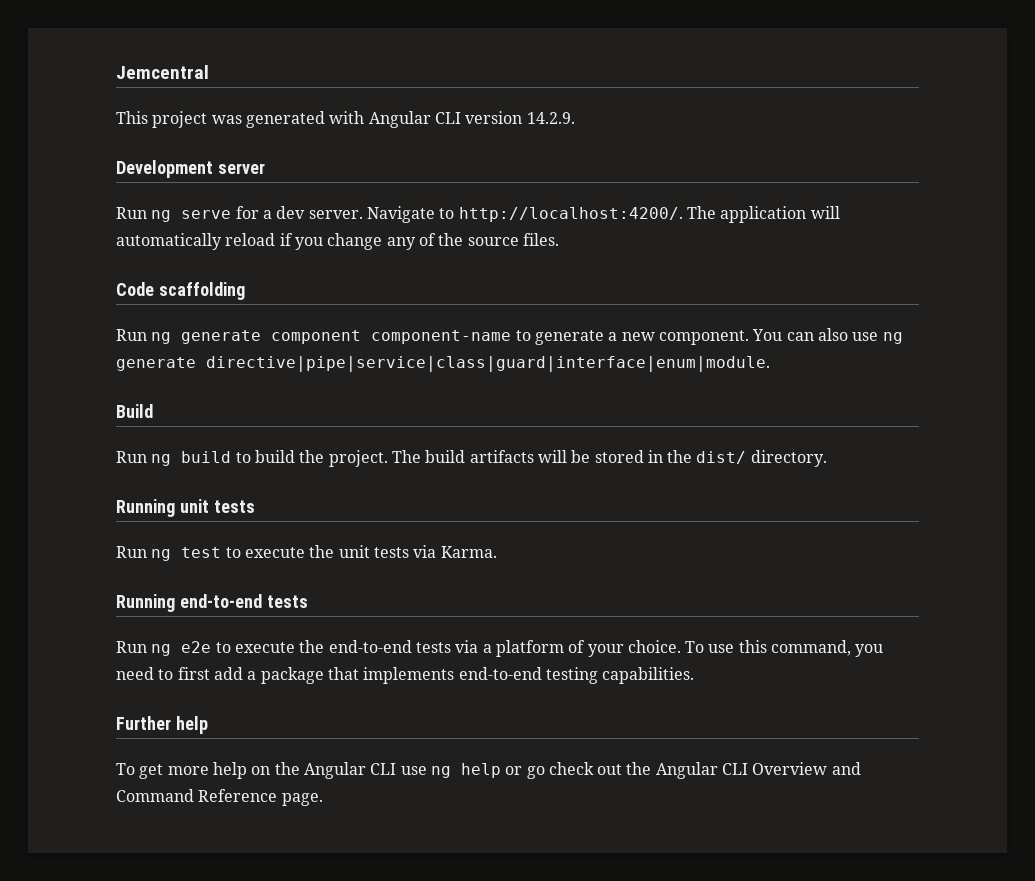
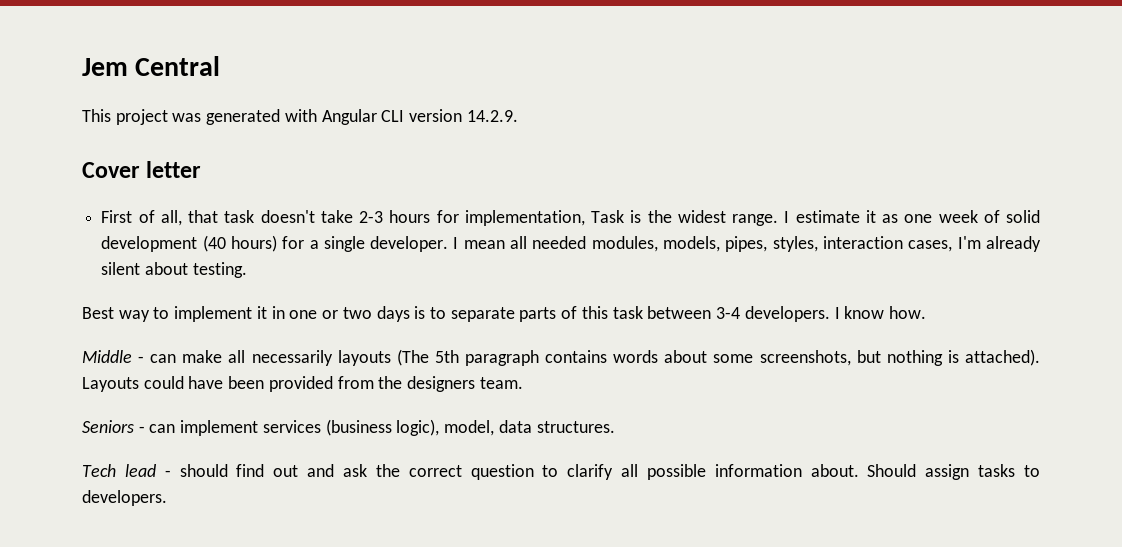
- Jemcentral
+ Jem Central
- Development server
- Run ng serve for a dev server. Navigate to http://localhost:4200/. The application will automatically reload if you change any of the source files.
- Code scaffolding
- Run ng generate component component-name to generate a new component. You can also use ng generate directive|pipe|service|class|guard|interface|enum|module.
- Build
- Run ng build to build the project. The build artifacts will be stored in the dist/ directory.
- Running unit tests
- Run ng test to execute the unit tests via Karma.
- Running end-to-end tests
- Run ng e2e to execute the end-to-end tests via a platform of your choice. To use this command, you need to first add a package that implements end-to-end testing capabilities.
- Further help
- To get more help on the Angular CLI use ng help or go check out the Angular CLI Overview and Command Reference page.
+ Cover letter
+ First of all, that task doesn't take 2-3 hours for implementation, Task is the widest range. I estimate it as one week of solid development (40 hours) for a single developer. I mean all needed modules, models, pipes, styles, interaction cases, I'm already silent about testing.
+ Best way to implement it in one or two days is to separate parts of this task between 3-4 developers. I know how.
+ Middle - can make all necessarily layouts (The 5th paragraph contains words about some screenshots, but nothing is attached). Layouts could have been provided from the designers team.
+ Seniors - can implement services (business logic), model, data structures.
+ Tech lead - should find out and ask the correct question to clarify all possible information about. Should assign tasks to developers.

